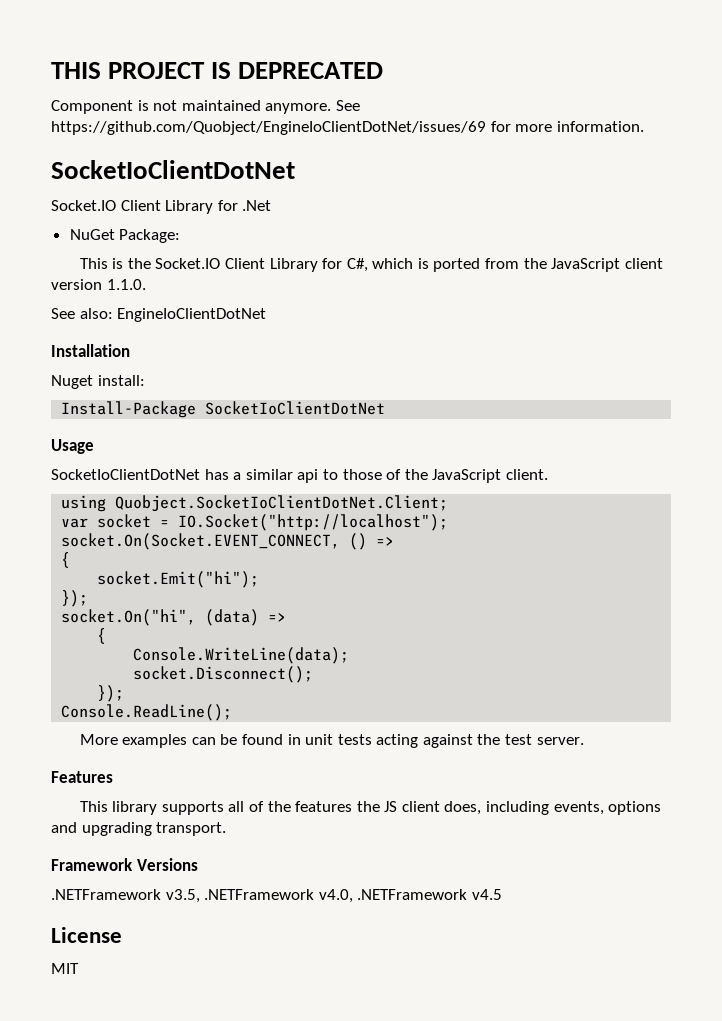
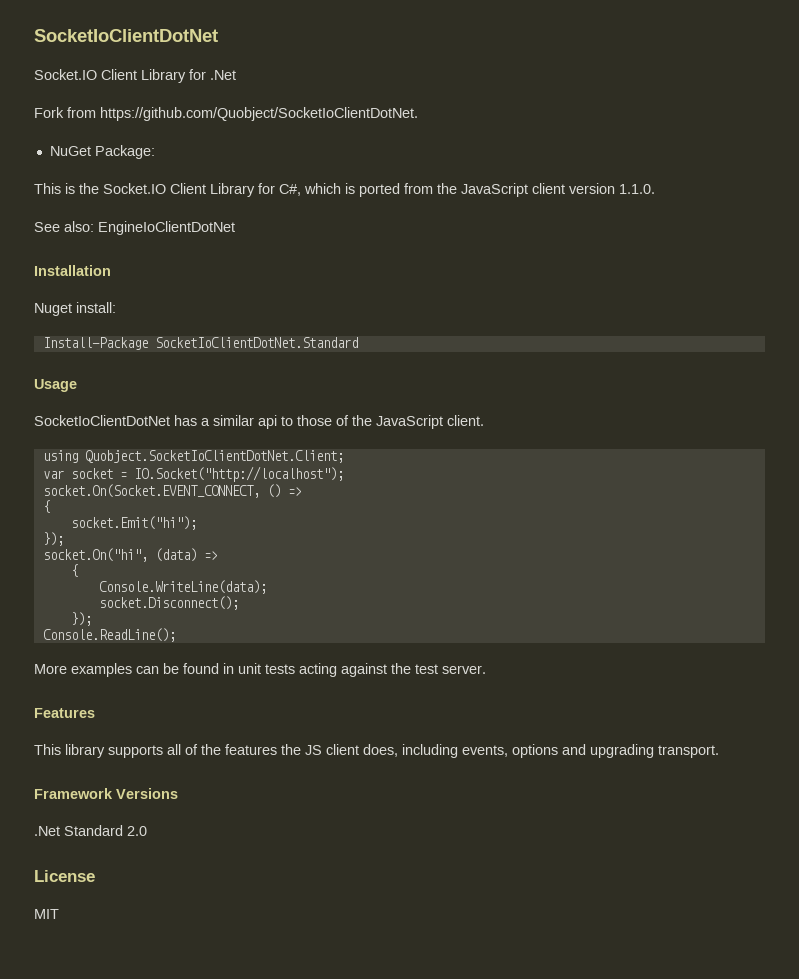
- THIS PROJECT IS DEPRECATED
- Component is not maintained anymore. See https://github.com/Quobject/EngineIoClientDotNet/issues/69 for more information.
+ Fork from https://github.com/Quobject/SocketIoClientDotNet.
- Install-Package SocketIoClientDotNet
+ Install-Package SocketIoClientDotNet.Standard
- .NETFramework v3.5, .NETFramework v4.0, .NETFramework v4.5
+ .Net Standard 2.0

